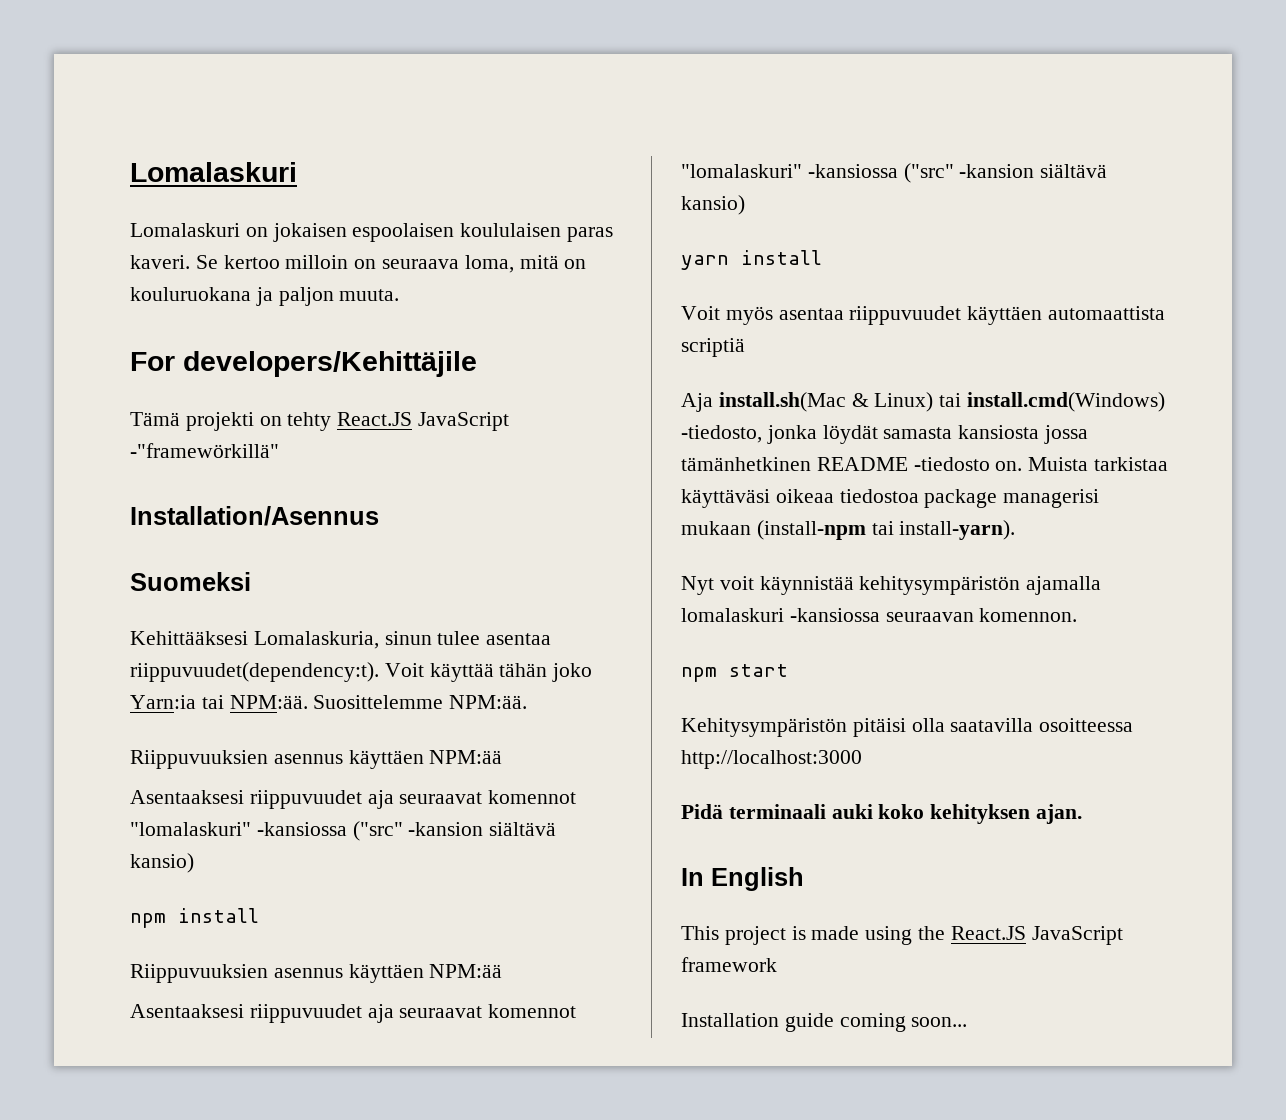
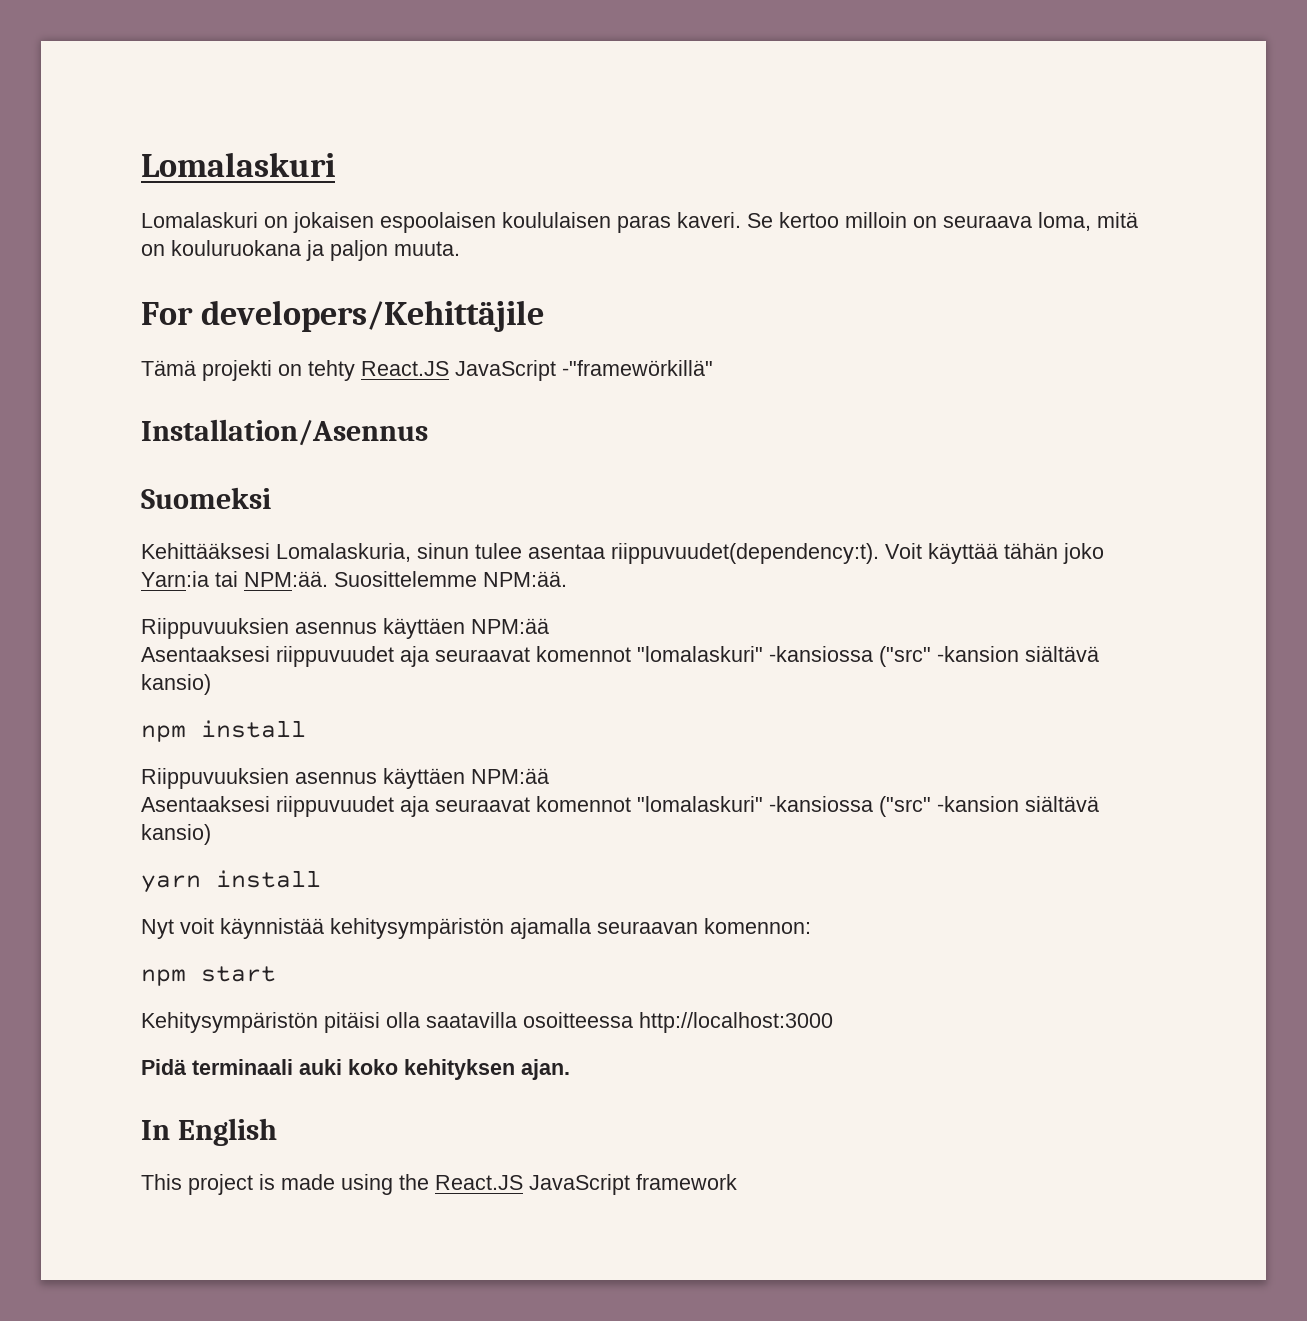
- Voit myös asentaa riippuvuudet käyttäen automaattista scriptiä
- Aja install.sh(Mac & Linux) tai install.cmd(Windows) -tiedosto, jonka löydät samasta kansiosta jossa tämänhetkinen README -tiedosto on. Muista tarkistaa käyttäväsi oikeaa tiedostoa package managerisi mukaan (install-npm tai install-yarn).
- Nyt voit käynnistää kehitysympäristön ajamalla lomalaskuri -kansiossa seuraavan komennon.
+ Nyt voit käynnistää kehitysympäristön ajamalla seuraavan komennon:
- Installation guide coming soon...

